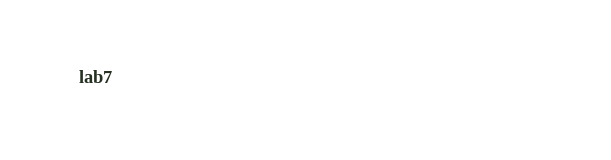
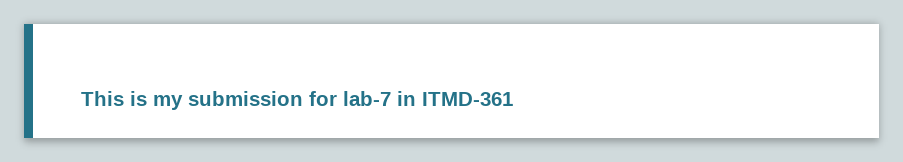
- lab7
+ This is my submission for lab-7 in ITMD-361

